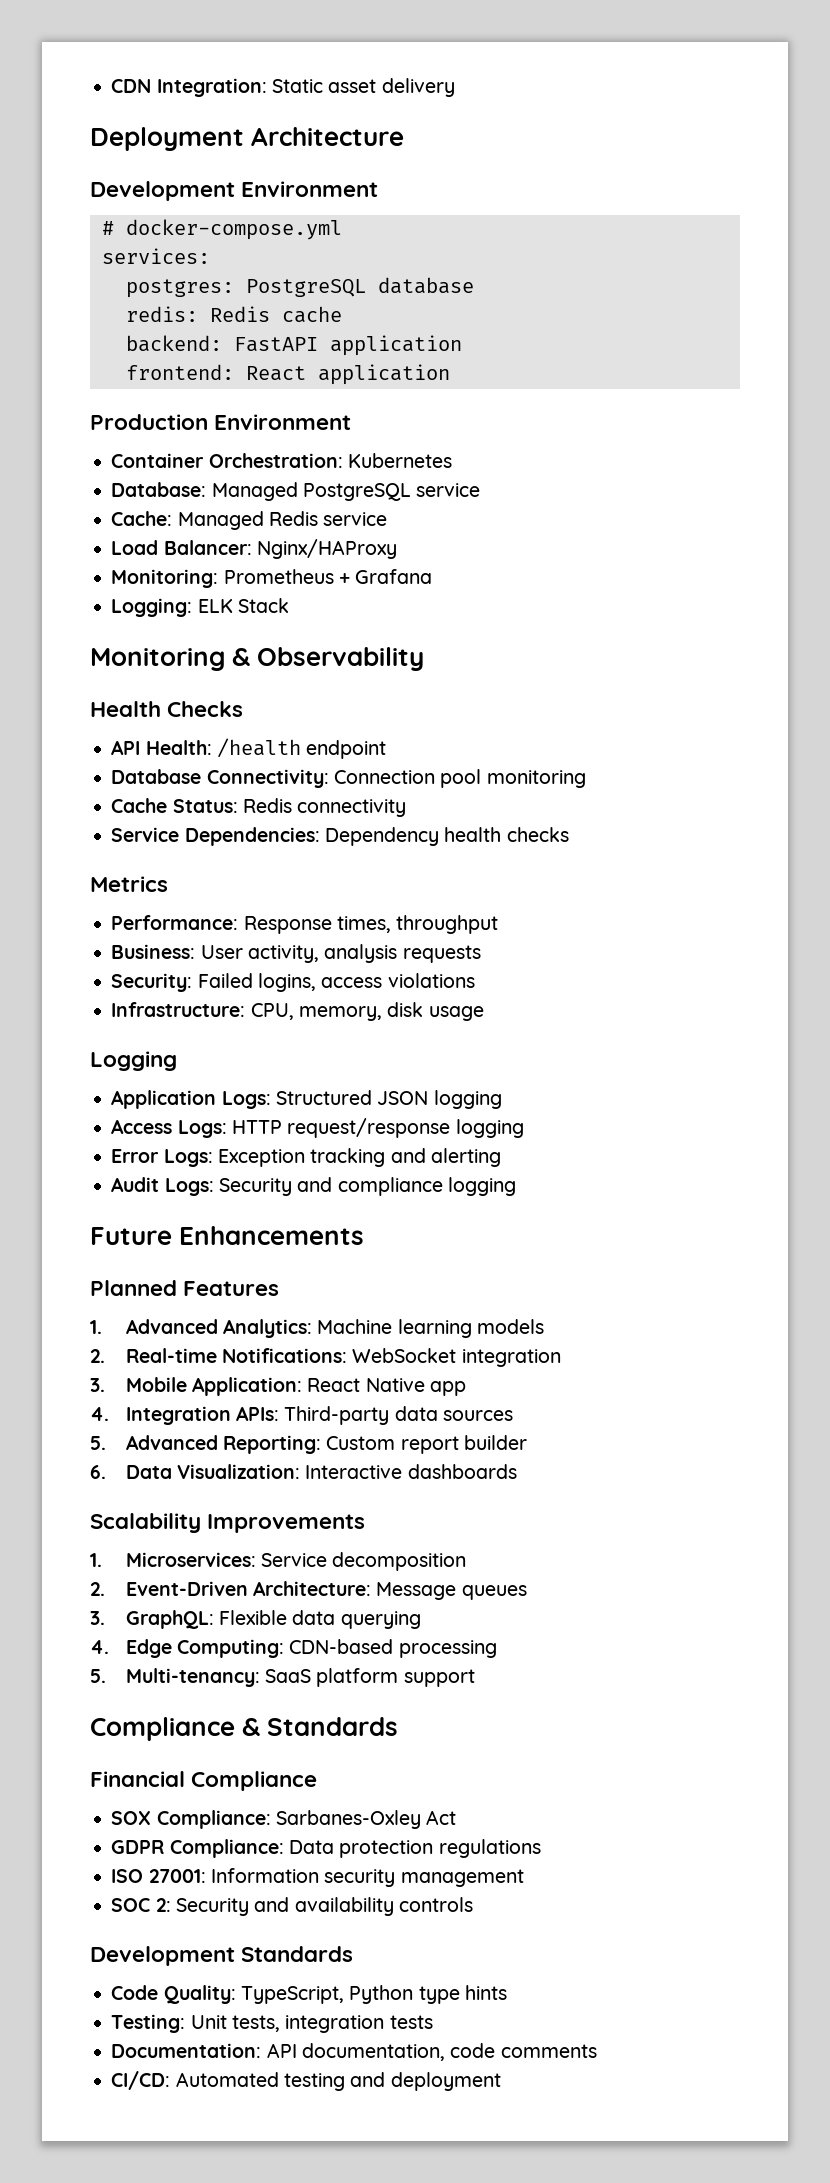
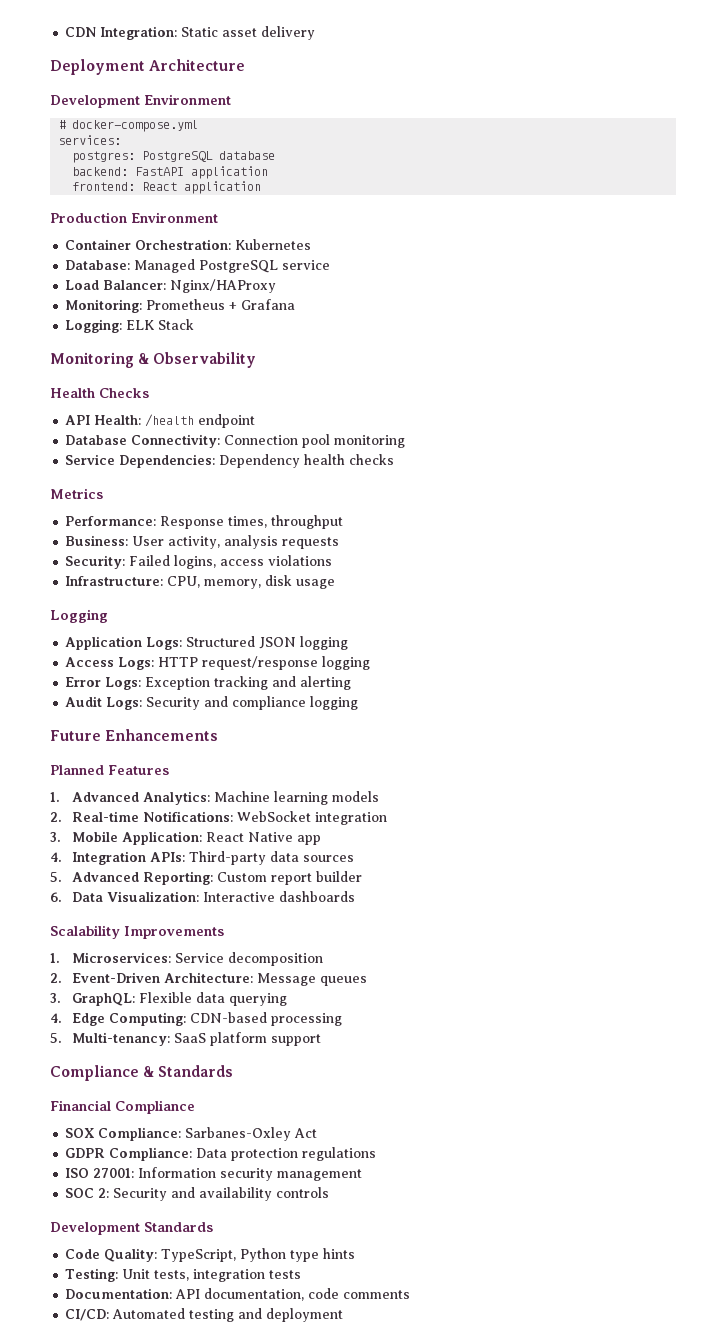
- redis: Redis cache
- Cache: Managed Redis service
- Cache Status: Redis connectivity

